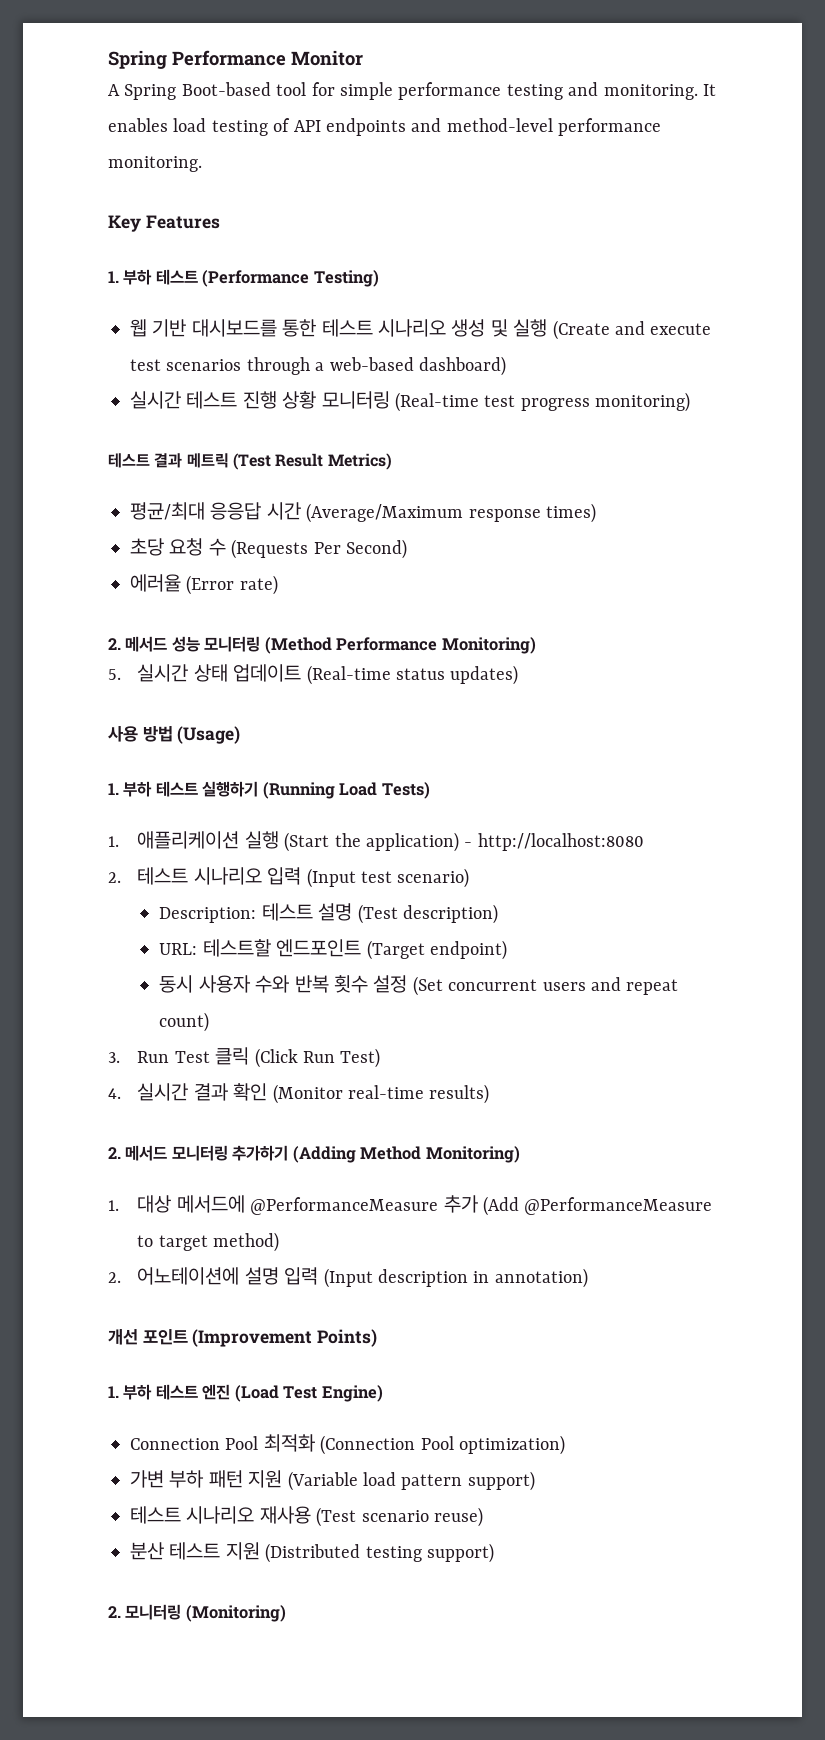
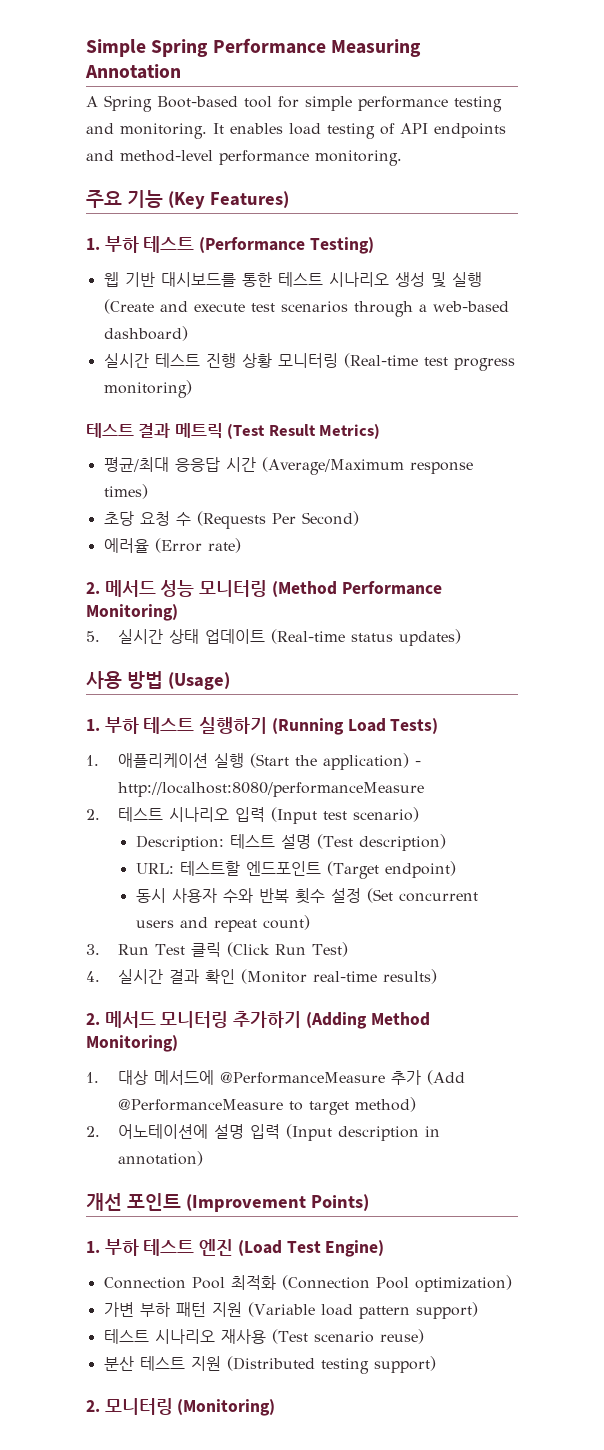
- Spring Performance Monitor
+ Simple Spring Performance Measuring Annotation
- Key Features
+ 주요 기능 (Key Features)
- 1. 애플리케이션 실행 (Start the application) - http://localhost:8080
+ 1. 애플리케이션 실행 (Start the application) - http://localhost:8080/performanceMeasure

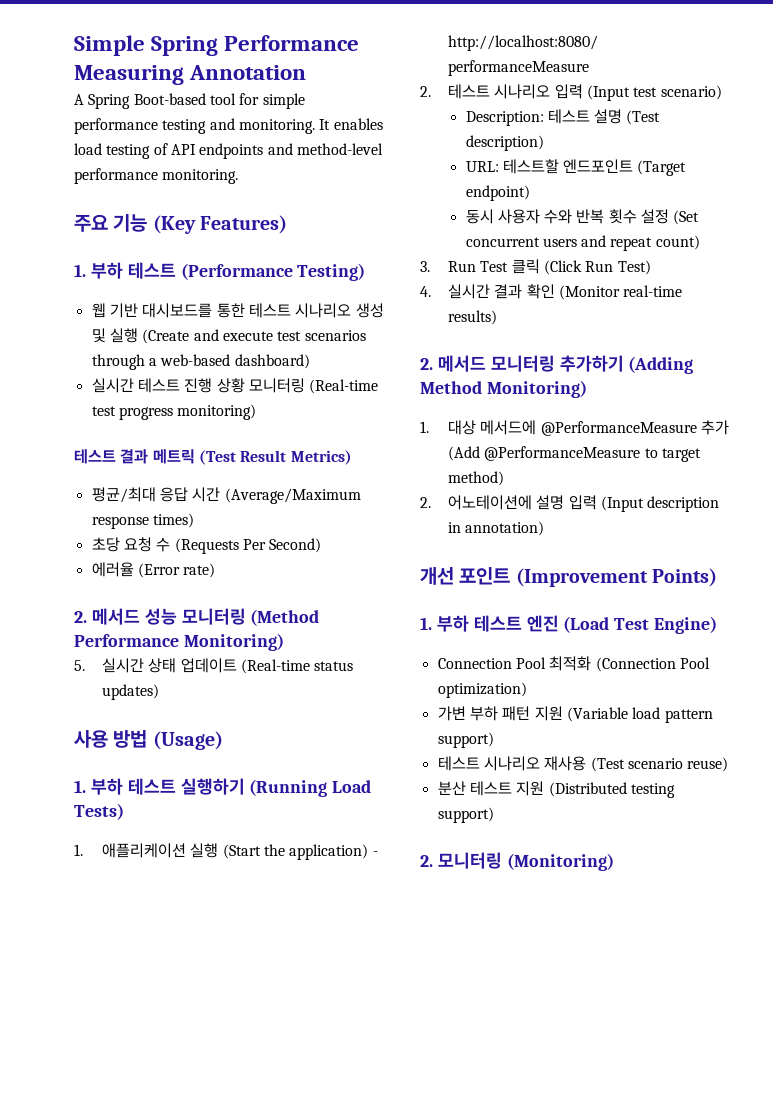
- 평균/최대 응응답 시간 (Average/Maximum response times)
+ 평균/최대 응답 시간 (Average/Maximum response times)

